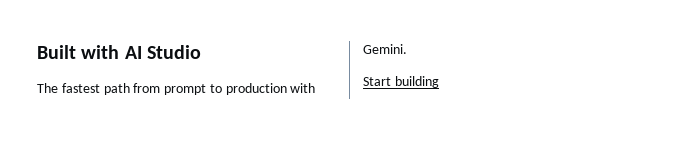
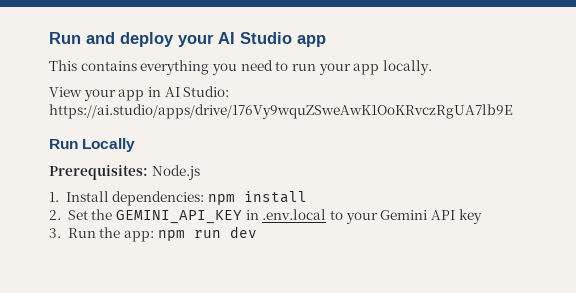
- Built with AI Studio
- The fastest path from prompt to production with Gemini.
- Start building
+ Run and deploy your AI Studio app
+ This contains everything you need to run your app locally.
+ View your app in AI Studio: https://ai.studio/apps/drive/176Vy9wquZSweAwK1OoKRvczRgUA7lb9E
+ Run Locally
+ Prerequisites: Node.js
+ 1. Install dependencies: npm install
+ 2. Set the GEMINI_API_KEY in .env.local to your Gemini API key
+ 3. Run the app: npm run dev

